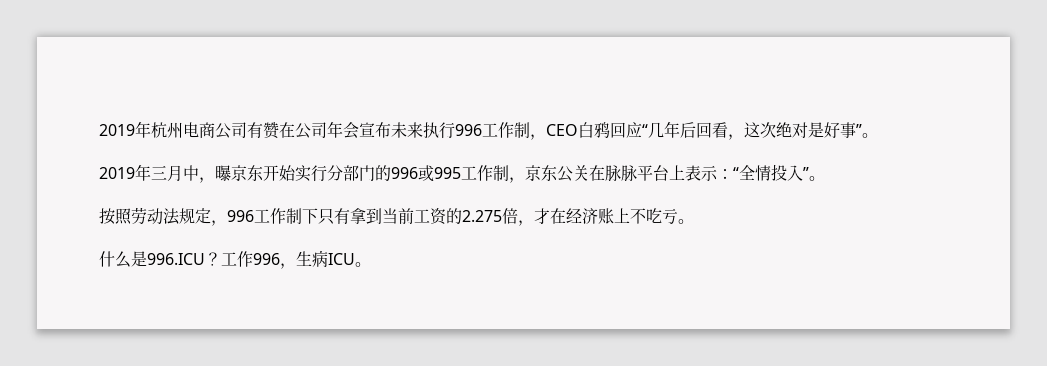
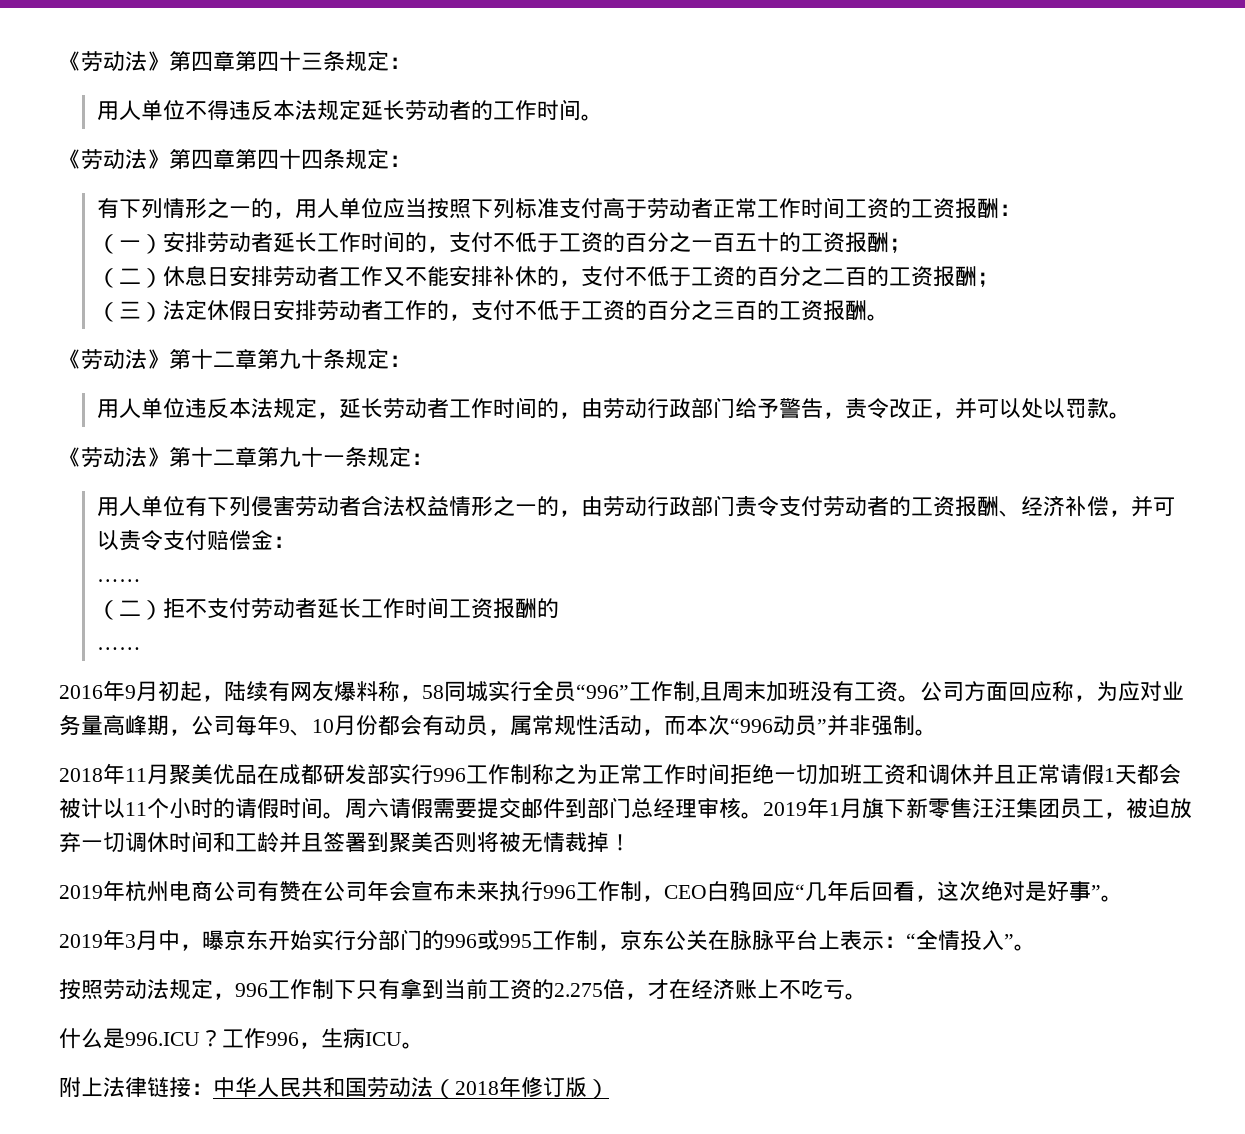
+ 《劳动法》第四章第四十三条规定：
+ 用人单位不得违反本法规定延长劳动者的工作时间。
+ 《劳动法》第四章第四十四条规定：
+ 有下列情形之一的，用人单位应当按照下列标准支付高于劳动者正常工作时间工资的工资报酬：
+ （一）安排劳动者延长工作时间的，支付不低于工资的百分之一百五十的工资报酬；
+ （二）休息日安排劳动者工作又不能安排补休的，支付不低于工资的百分之二百的工资报酬；
+ （三）法定休假日安排劳动者工作的，支付不低于工资的百分之三百的工资报酬。
+ 《劳动法》第十二章第九十条规定：
+ 用人单位违反本法规定，延长劳动者工作时间的，由劳动行政部门给予警告，责令改正，并可以处以罚款。
+ 《劳动法》第十二章第九十一条规定：
+ 用人单位有下列侵害劳动者合法权益情形之一的，由劳动行政部门责令支付劳动者的工资报酬、经济补偿，并可以责令支付赔偿金：
+ ……
+ （二）拒不支付劳动者延长工作时间工资报酬的
+ ……
+ 2016年9月初起，陆续有网友爆料称，58同城实行全员“996”工作制,且周末加班没有工资。公司方面回应称，为应对业务量高峰期，公司每年9、10月份都会有动员，属常规性活动，而本次“996动员”并非强制。
+ 2018年11月聚美优品在成都研发部实行996工作制称之为正常工作时间拒绝一切加班工资和调休并且正常请假1天都会被计以11个小时的请假时间。周六请假需要提交邮件到部门总经理审核。2019年1月旗下新零售汪汪集团员工，被迫放弃一切调休时间和工龄并且签署到聚美否则将被无情裁掉！
- 2019年三月中，曝京东开始实行分部门的996或995工作制，京东公关在脉脉平台上表示：“全情投入”。
+ 2019年3月中，曝京东开始实行分部门的996或995工作制，京东公关在脉脉平台上表示：“全情投入”。
+ 附上法律链接：中华人民共和国劳动法（2018年修订版）

